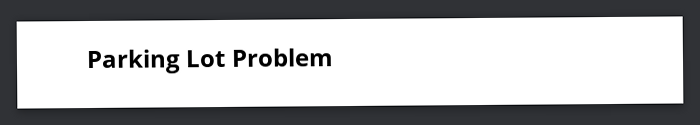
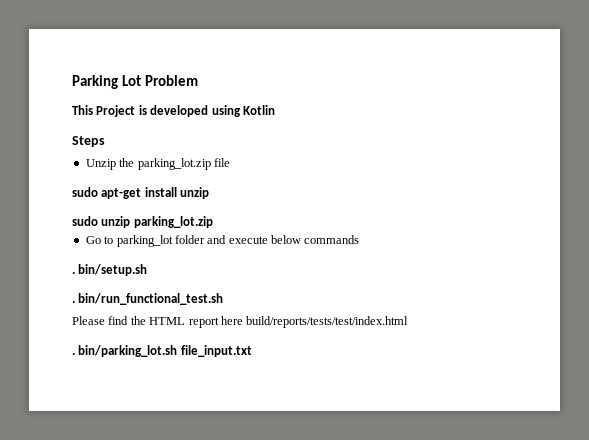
+ This Project is developed using Kotlin
+ Steps
+ Unzip the parking_lot.zip file
+ sudo apt-get install unzip
+ sudo unzip parking_lot.zip
+ Go to parking_lot folder and execute below commands
+ . bin/setup.sh
+ . bin/run_functional_test.sh
+ Please find the HTML report here build/reports/tests/test/index.html
+ . bin/parking_lot.sh file_input.txt

